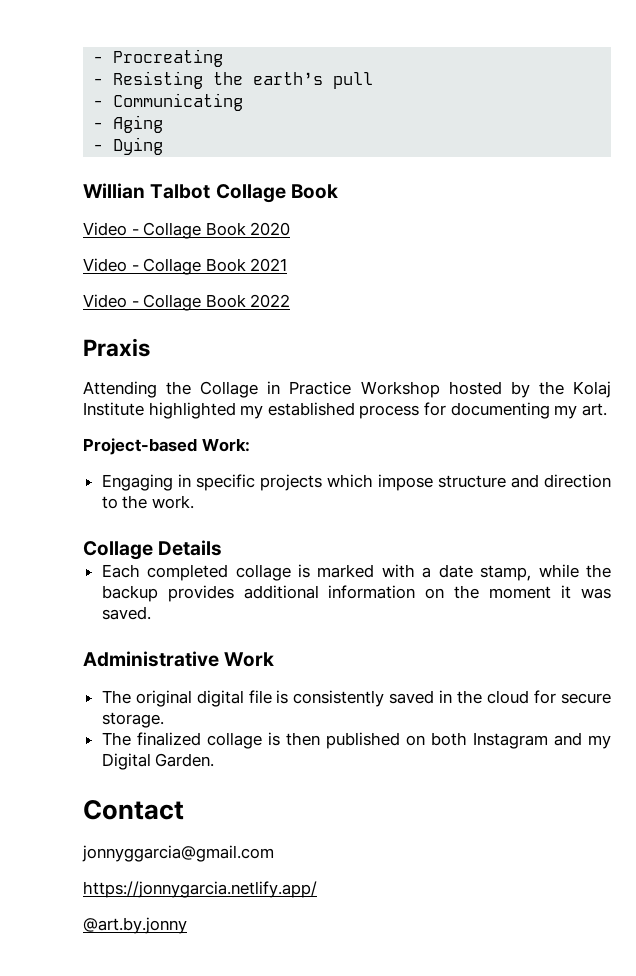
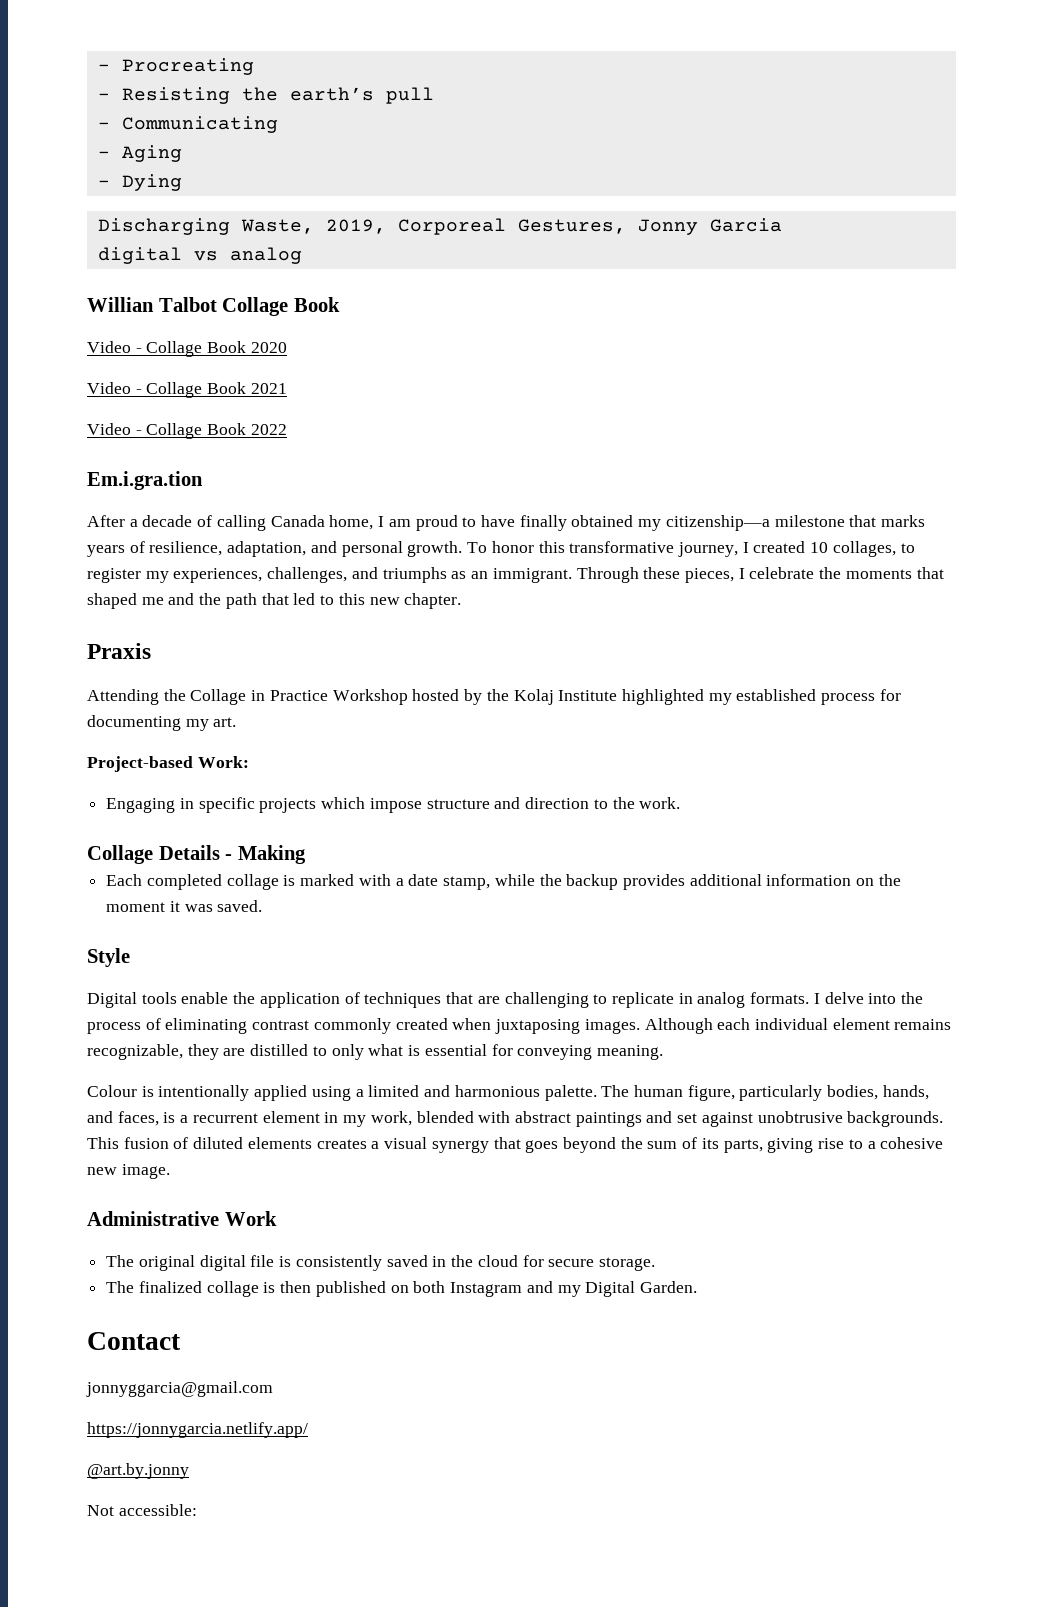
+ Discharging Waste, 2019, Corporeal Gestures, Jonny Garcia
+ digital vs analog
+ Em.i.gra.tion
+ After a decade of calling Canada home, I am proud to have finally obtained my citizenship—a milestone that marks years of resilience, adaptation, and personal growth. To honor this transformative journey, I created 10 collages, to register my experiences, challenges, and triumphs as an immigrant. Through these pieces, I celebrate the moments that shaped me and the path that led to this new chapter.
- Collage Details
+ Collage Details - Making
+ Style
+ Digital tools enable the application of techniques that are challenging to replicate in analog formats. I delve into the process of eliminating contrast commonly created when juxtaposing images. Although each individual element remains recognizable, they are distilled to only what is essential for conveying meaning.
+ Colour is intentionally applied using a limited and harmonious palette. The human figure, particularly bodies, hands, and faces, is a recurrent element in my work, blended with abstract paintings and set against unobtrusive backgrounds. This fusion of diluted elements creates a visual synergy that goes beyond the sum of its parts, giving rise to a cohesive new image.
+ Not accessible:

